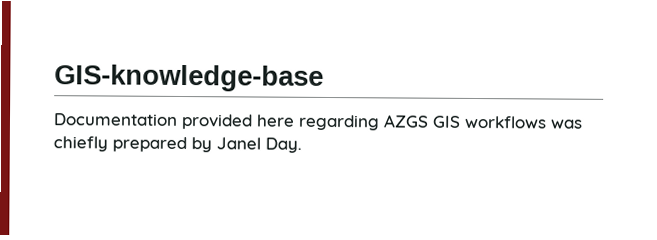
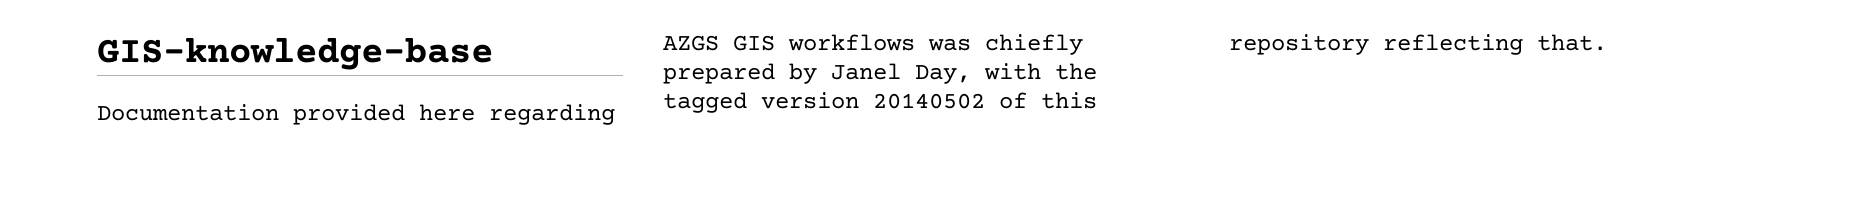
- Documentation provided here regarding AZGS GIS workflows was chiefly prepared by Janel Day.
+ Documentation provided here regarding AZGS GIS workflows was chiefly prepared by Janel Day, with the tagged version 20140502 of this repository reflecting that.

